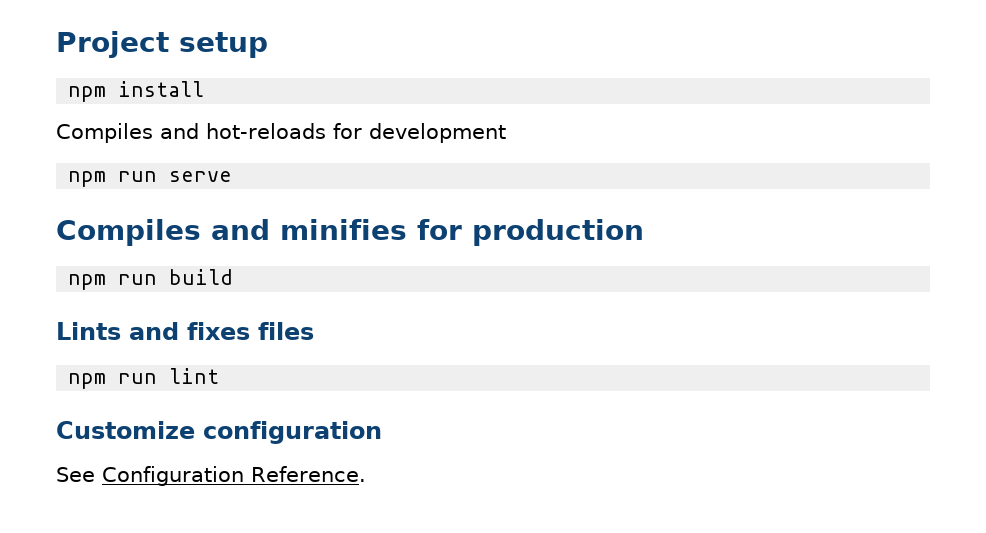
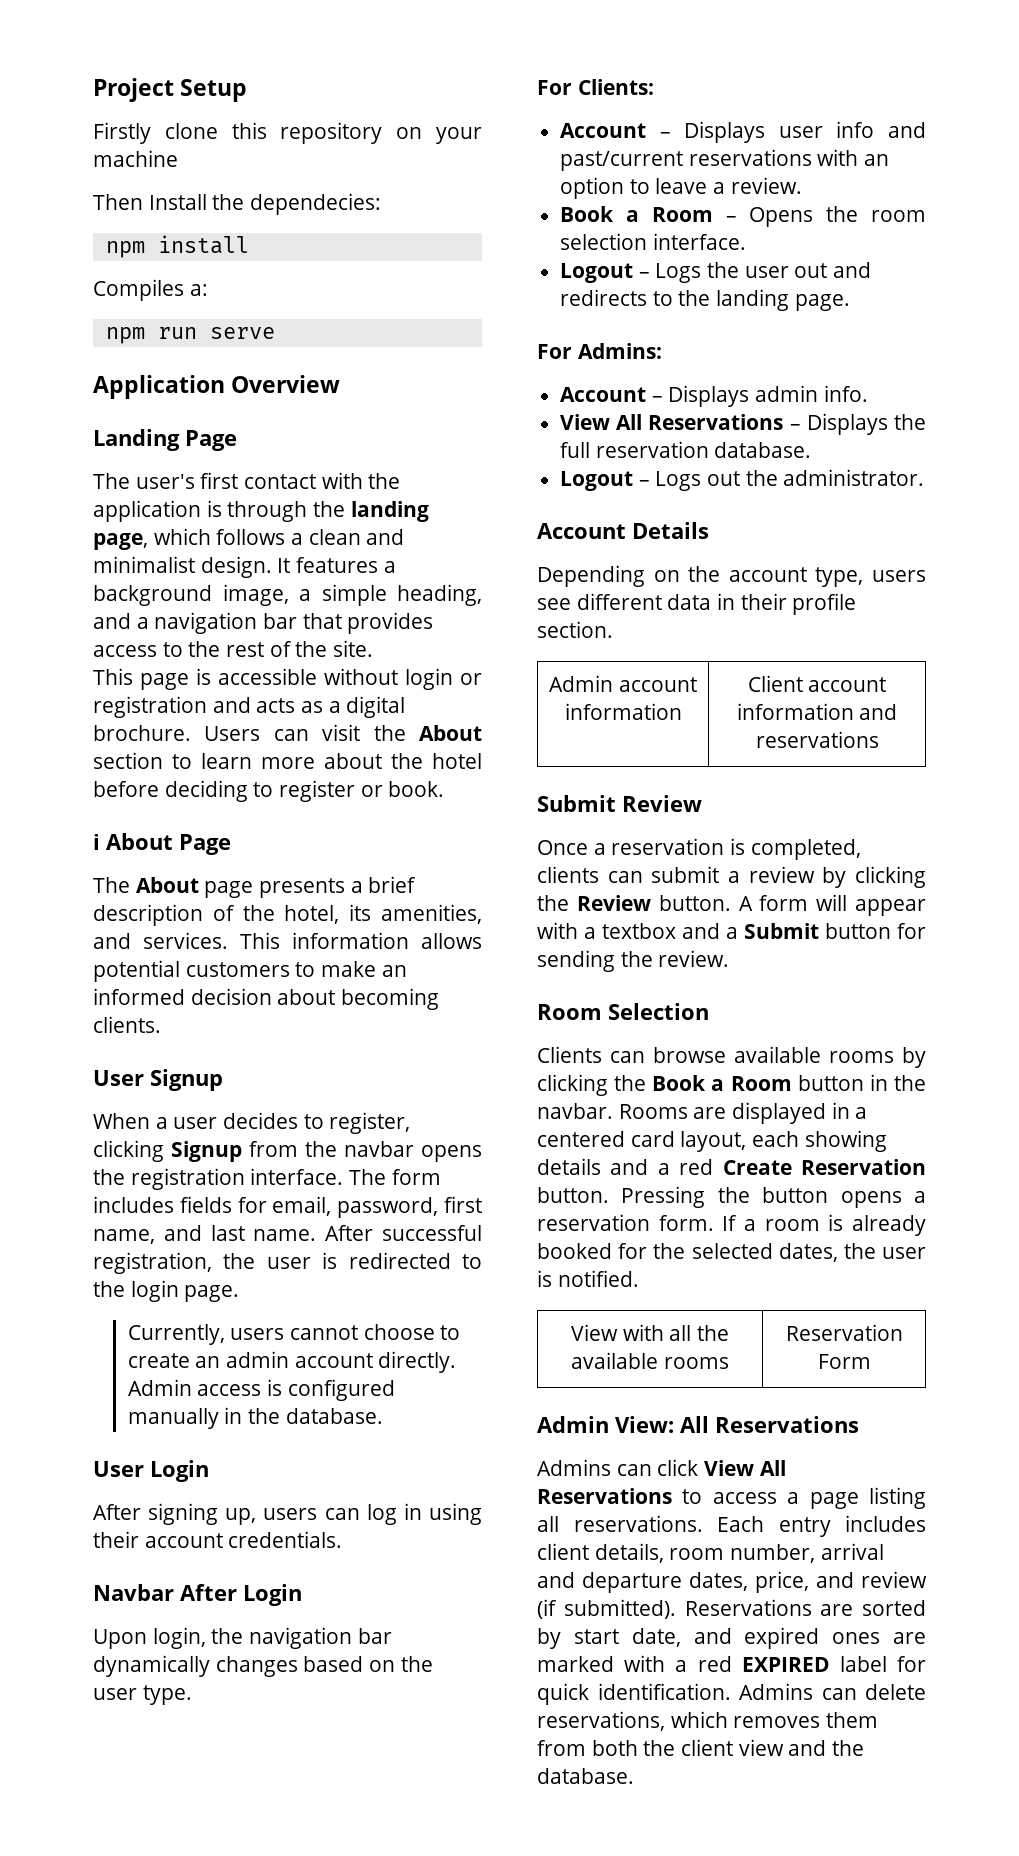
- Project setup
+ Project Setup
+ Firstly clone this repository on your machine
+ Then Install the dependecies:
- Compiles and hot-reloads for development
+ Compiles a:
- Compiles and minifies for production
- npm run build
- Lints and fixes files
- npm run lint
- Customize configuration
- See Configuration Reference.
+ Application Overview
+ Landing Page
+ The user's first contact with the application is through the landing page, which follows a clean and minimalist design. It features a background image, a simple heading, and a navigation bar that provides access to the rest of the site.
+ This page is accessible without login or registration and acts as a digital brochure. Users can visit the About section to learn more about the hotel before deciding to register or book.
+ ℹ About Page
+ The About page presents a brief description of the hotel, its amenities, and services. This information allows potential customers to make an informed decision about becoming clients.
+ User Signup
+ When a user decides to register, clicking Signup from the navbar opens the registration interface. The form includes fields for email, password, first name, and last name. After successful registration, the user is redirected to the login page.
+ Currently, users cannot choose to create an admin account directly. Admin access is configured manually in the database.
+ User Login
+ After signing up, users can log in using their account credentials.
+ Navbar After Login
+ Upon login, the navigation bar dynamically changes based on the user type.
+ For Clients:
+ Account – Displays user info and past/current reservations with an option to leave a review.
+ Book a Room – Opens the room selection interface.
+ Logout – Logs the user out and redirects to the landing page.
+ For Admins:
+ Account – Displays admin info.
+ View All Reservations – Displays the full reservation database.
+ Logout – Logs out the administrator.
+ Account Details
+ Depending on the account type, users see different data in their profile section.
+ Admin account information | Client account information and reservations
+ Submit Review
+ Once a reservation is completed, clients can submit a review by clicking the Review button. A form will appear with a textbox and a Submit button for sending the review.
+ Room Selection
+ Clients can browse available rooms by clicking the Book a Room button in the navbar. Rooms are displayed in a centered card layout, each showing details and a red Create Reservation button. Pressing the button opens a reservation form. If a room is already booked for the selected dates, the user is notified.
+ View with all the available rooms | Reservation Form
+ Admin View: All Reservations
+ Admins can click View All Reservations to access a page listing all reservations. Each entry includes client details, room number, arrival and departure dates, price, and review (if submitted). Reservations are sorted by start date, and expired ones are marked with a red EXPIRED label for quick identification. Admins can delete reservations, which removes them from both the client view and the database.

